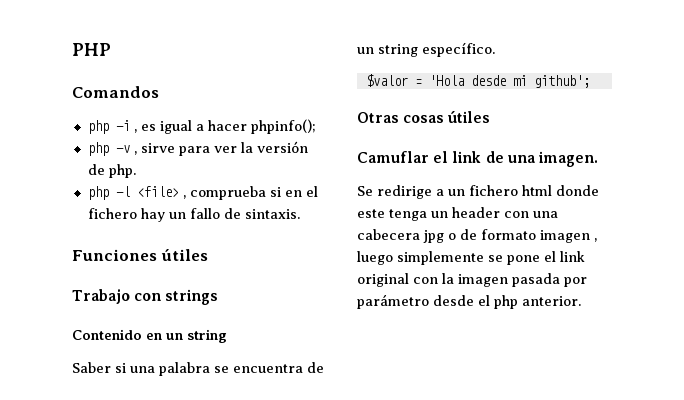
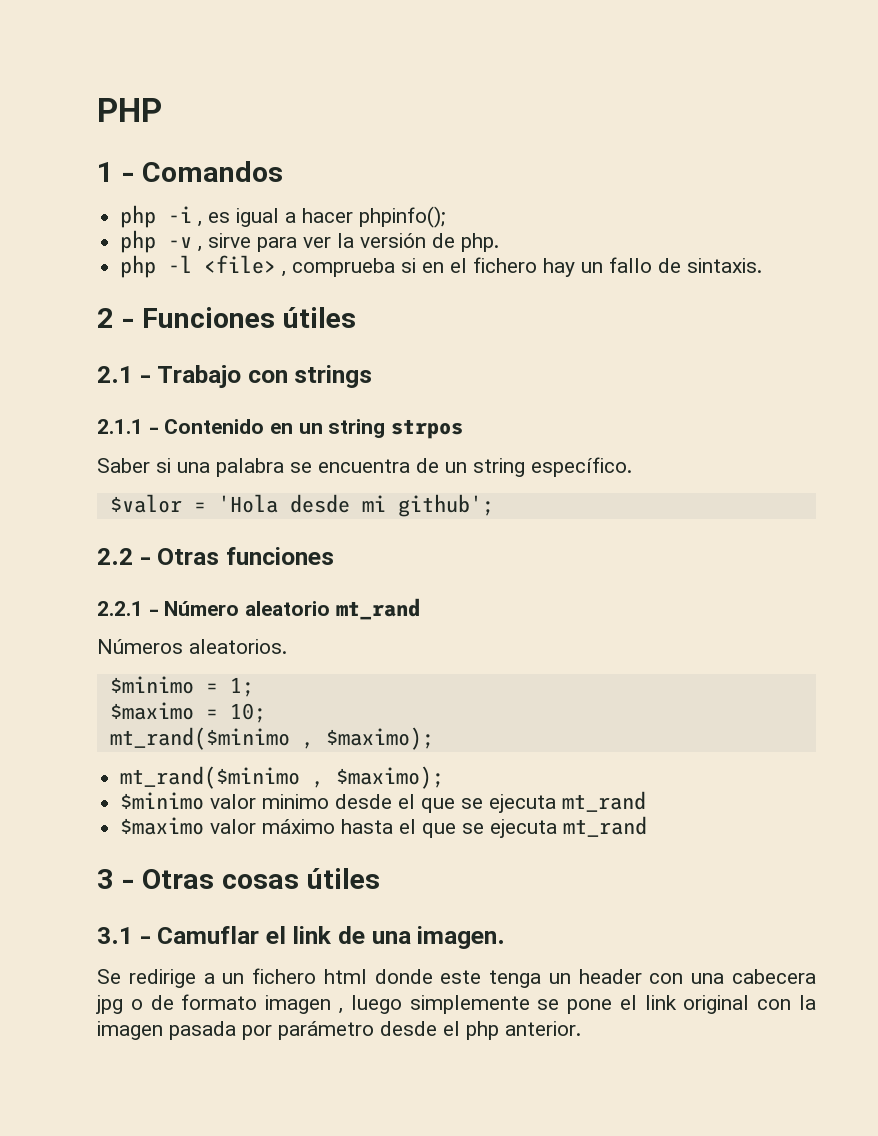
- Comandos
+ 1 - Comandos
- Funciones útiles
+ 2 - Funciones útiles
- Trabajo con strings
+ 2.1 - Trabajo con strings
- Contenido en un string
+ 2.1.1 - Contenido en un string strpos
- Otras cosas útiles
+ 2.2 - Otras funciones
+ 2.2.1 - Número aleatorio mt_rand
+ Números aleatorios.
+ $minimo = 1;
+ $maximo = 10;
+ mt_rand($minimo , $maximo);
+ mt_rand($minimo , $maximo);
+ $minimo valor minimo desde el que se ejecuta mt_rand
+ $maximo valor máximo hasta el que se ejecuta mt_rand
+ 3 - Otras cosas útiles
- Camuflar el link de una imagen.
+ 3.1 - Camuflar el link de una imagen.

